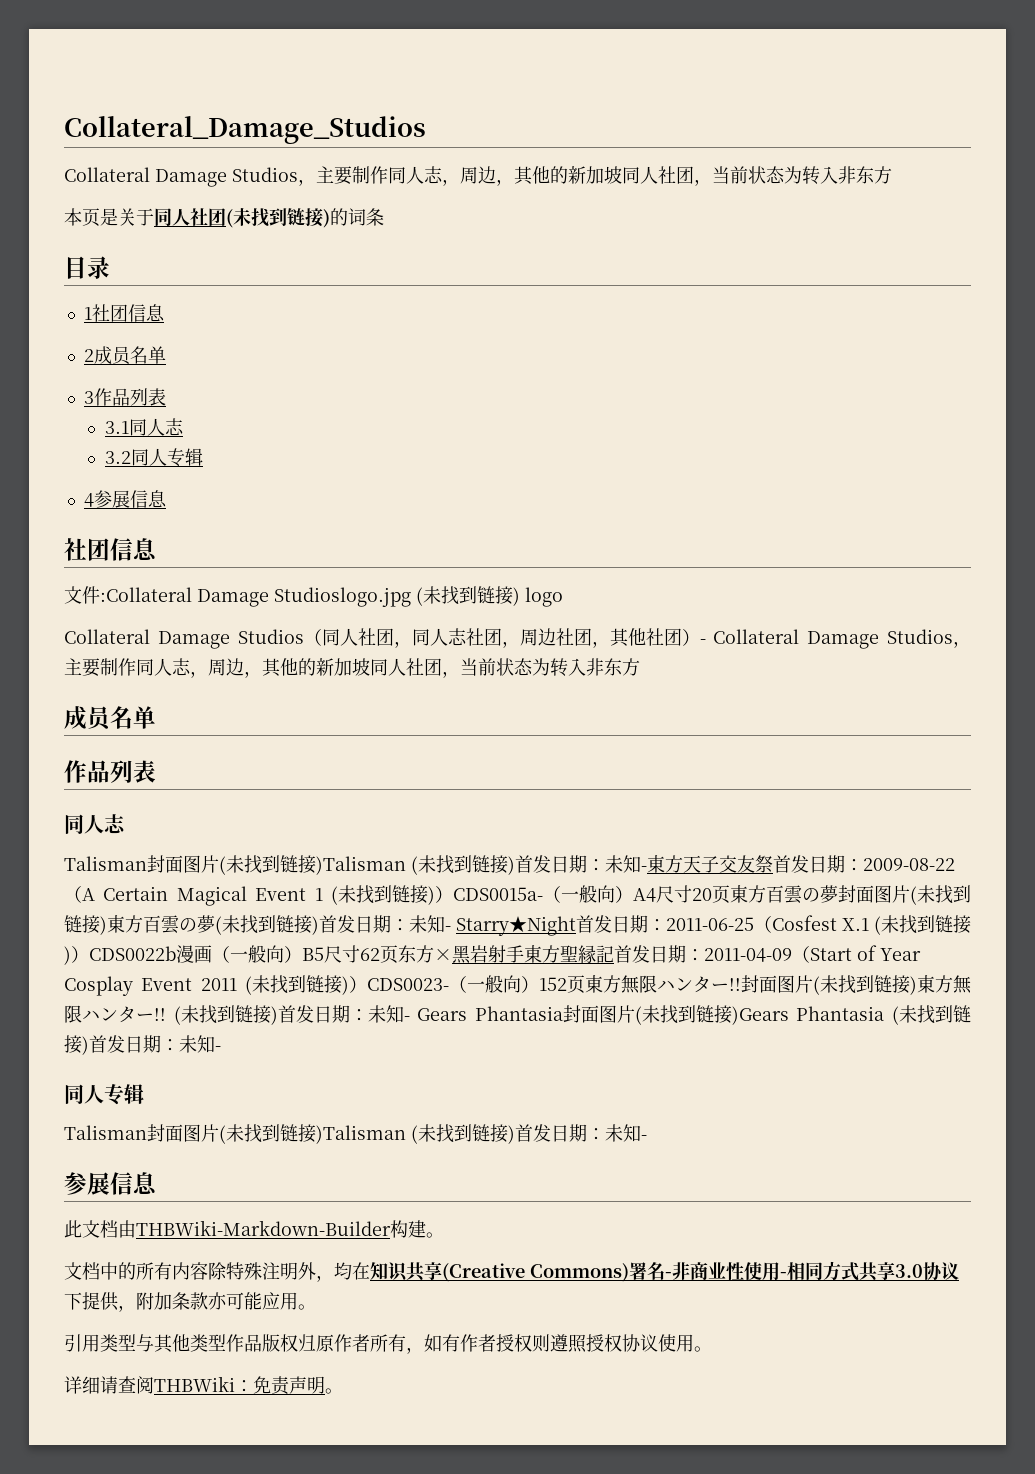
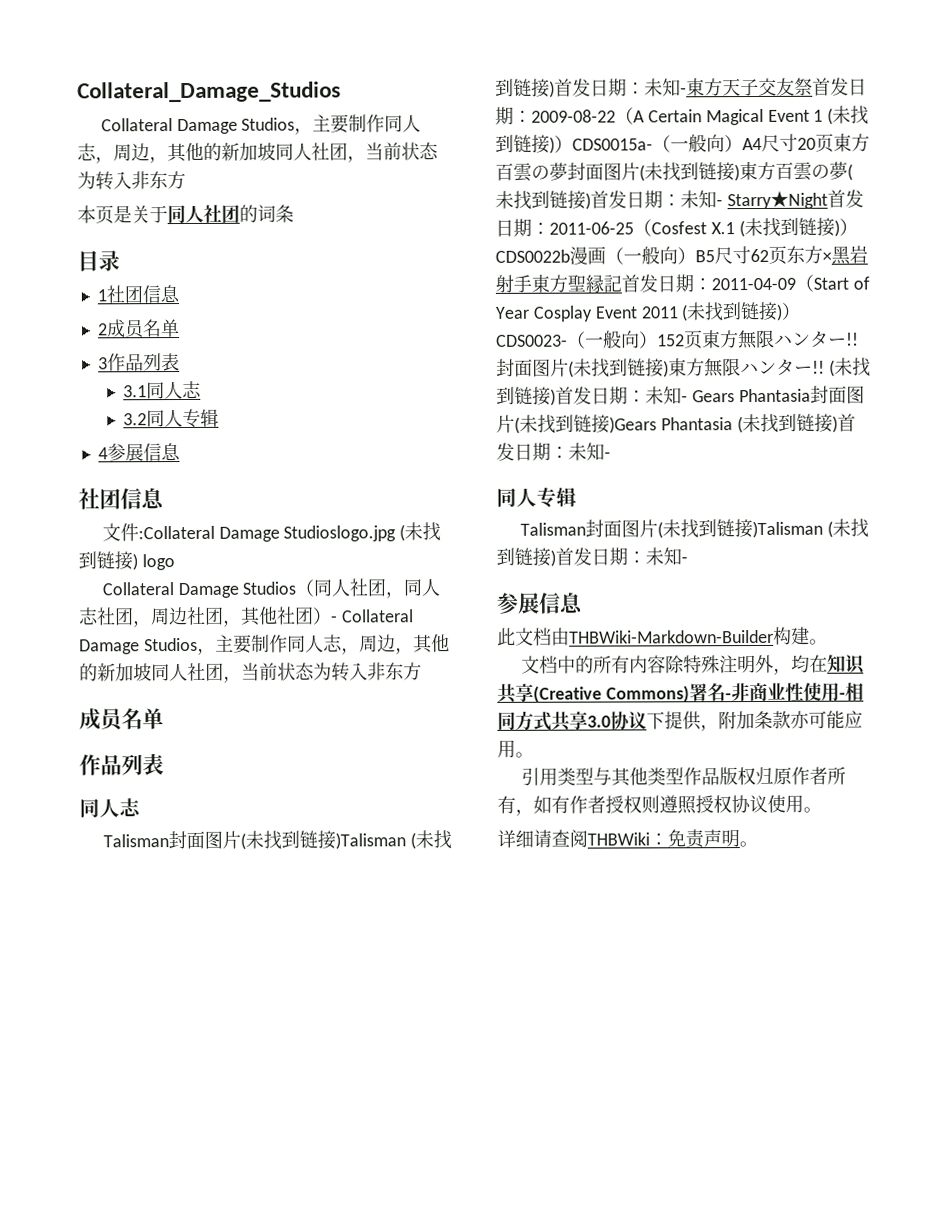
- 本页是关于同人社团(未找到链接)的词条
+ 本页是关于同人社团的词条

